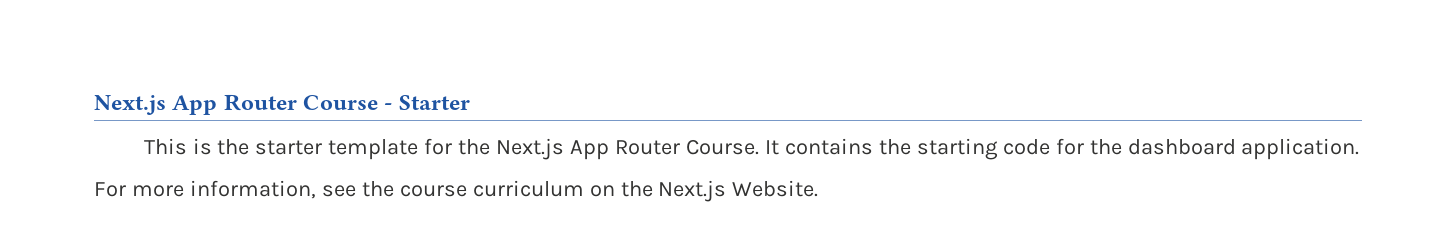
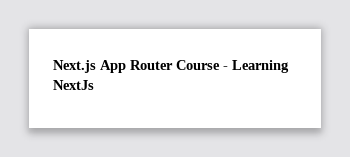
- Next.js App Router Course - Starter
- This is the starter template for the Next.js App Router Course. It contains the starting code for the dashboard application.
- For more information, see the course curriculum on the Next.js Website.
+ Next.js App Router Course - Learning NextJs

